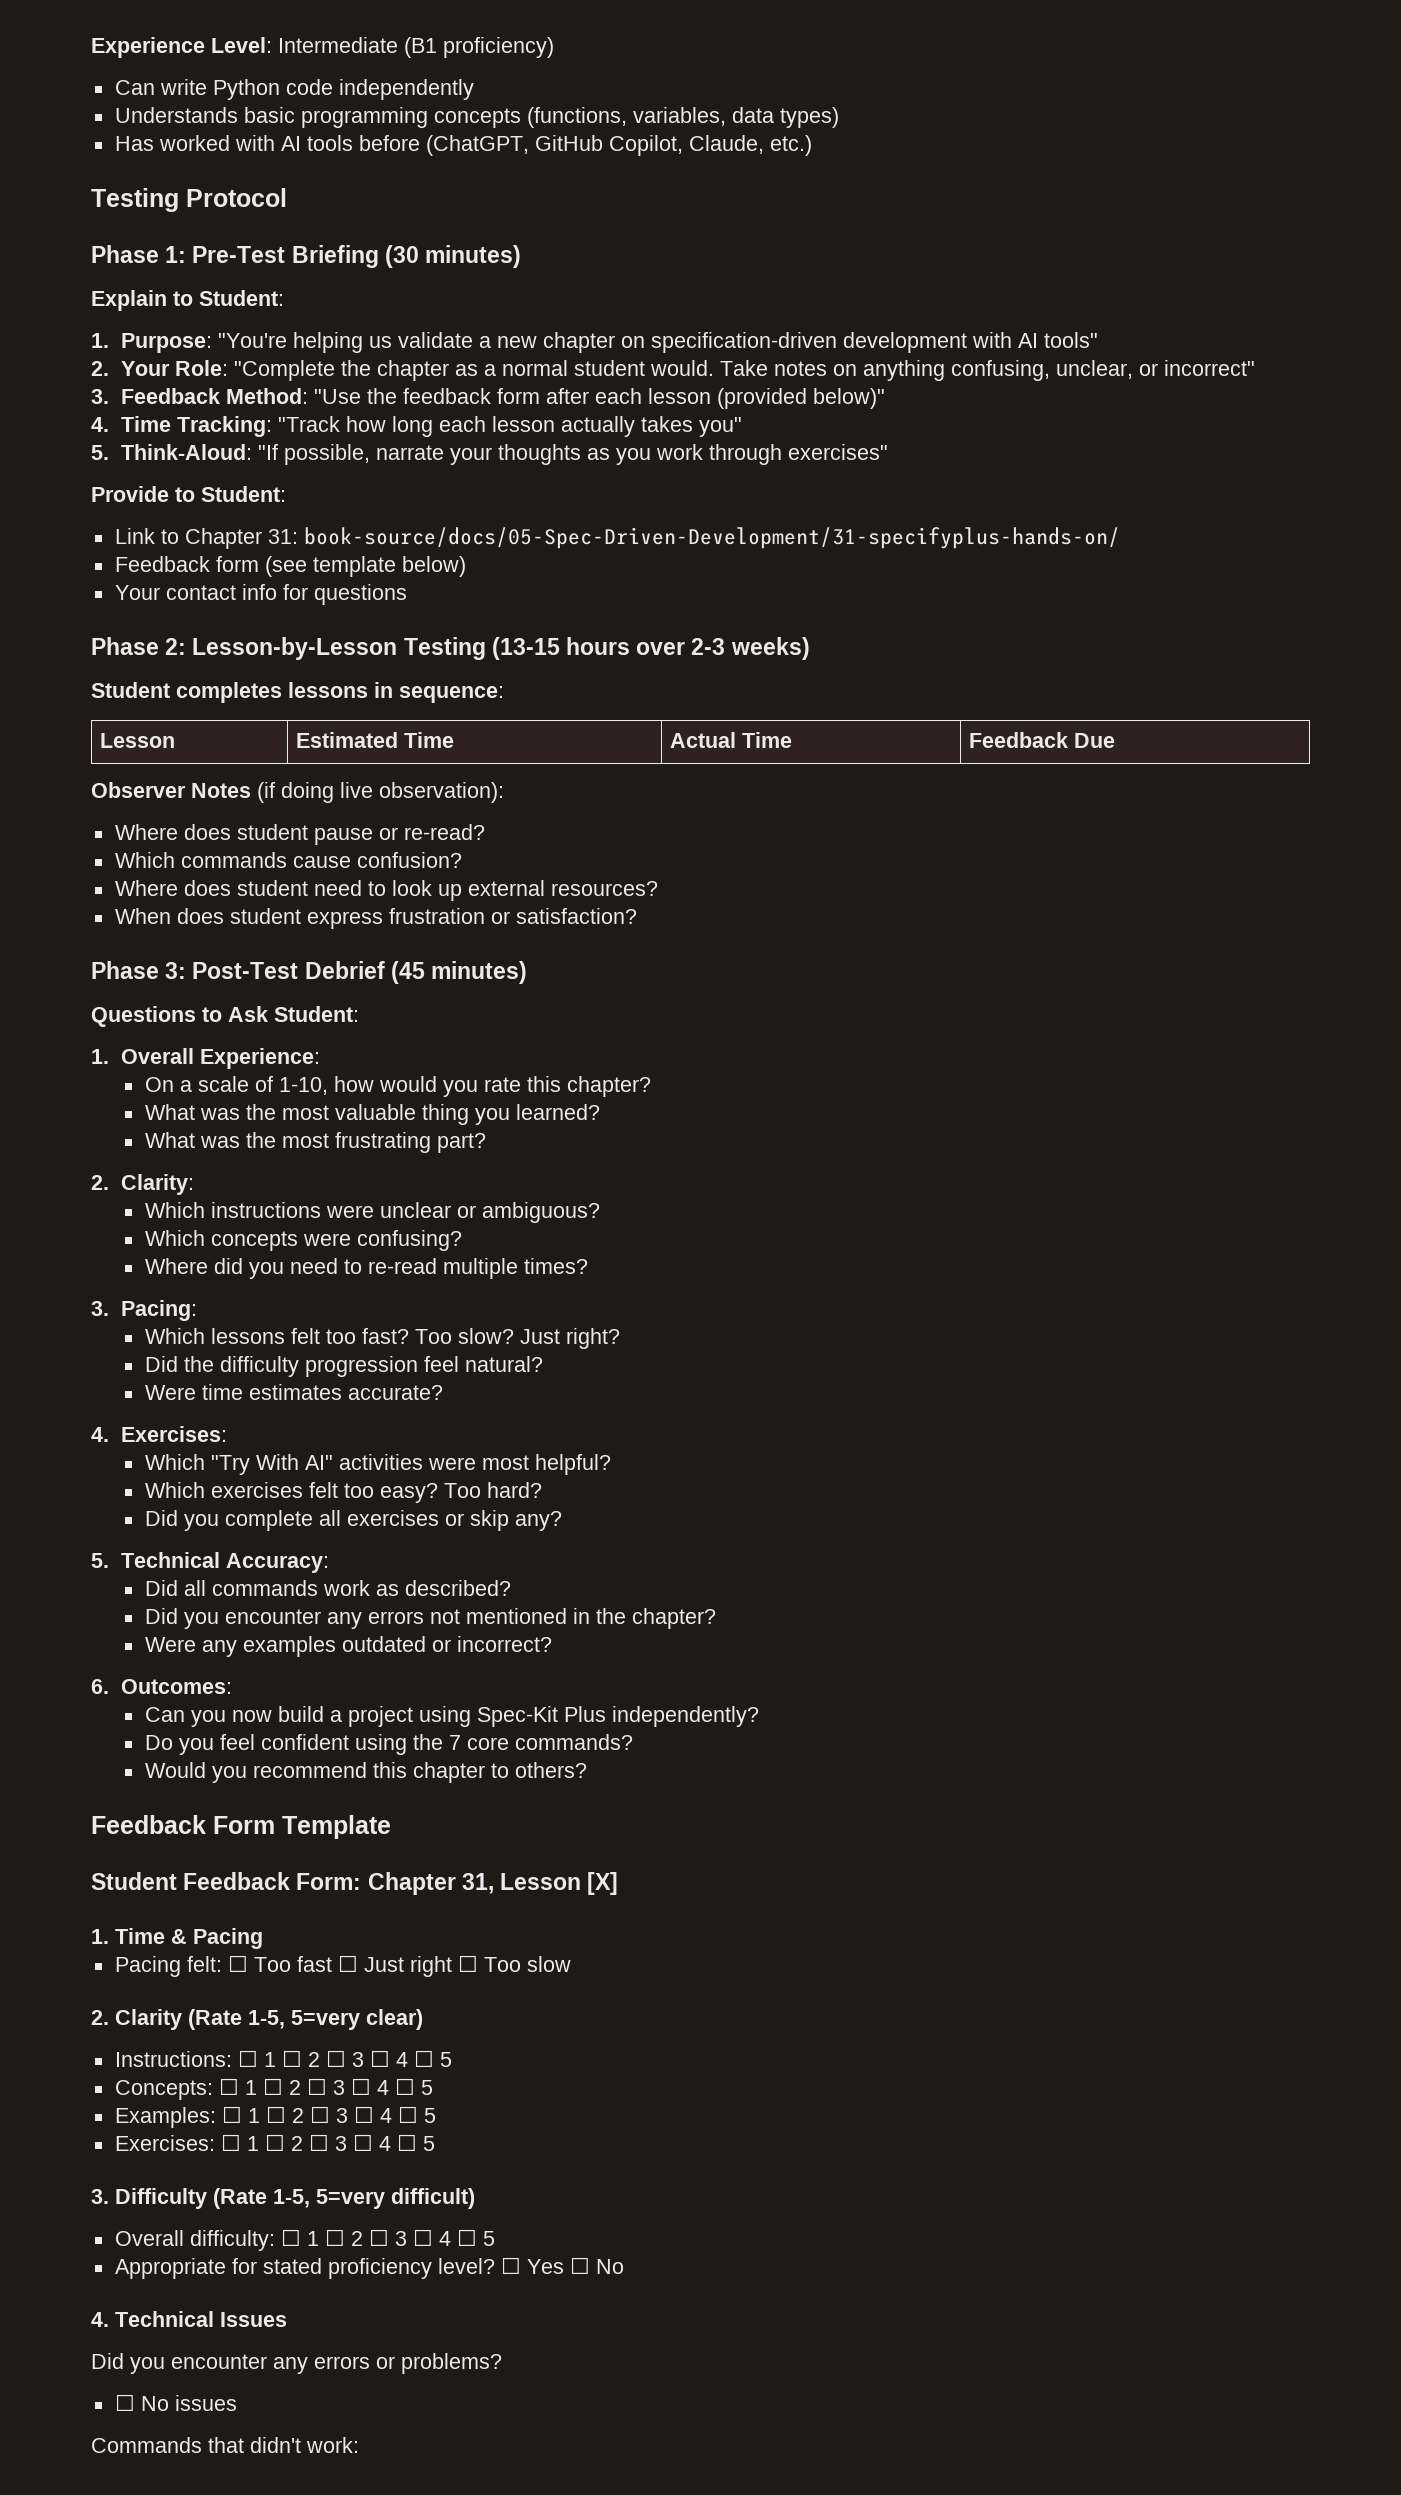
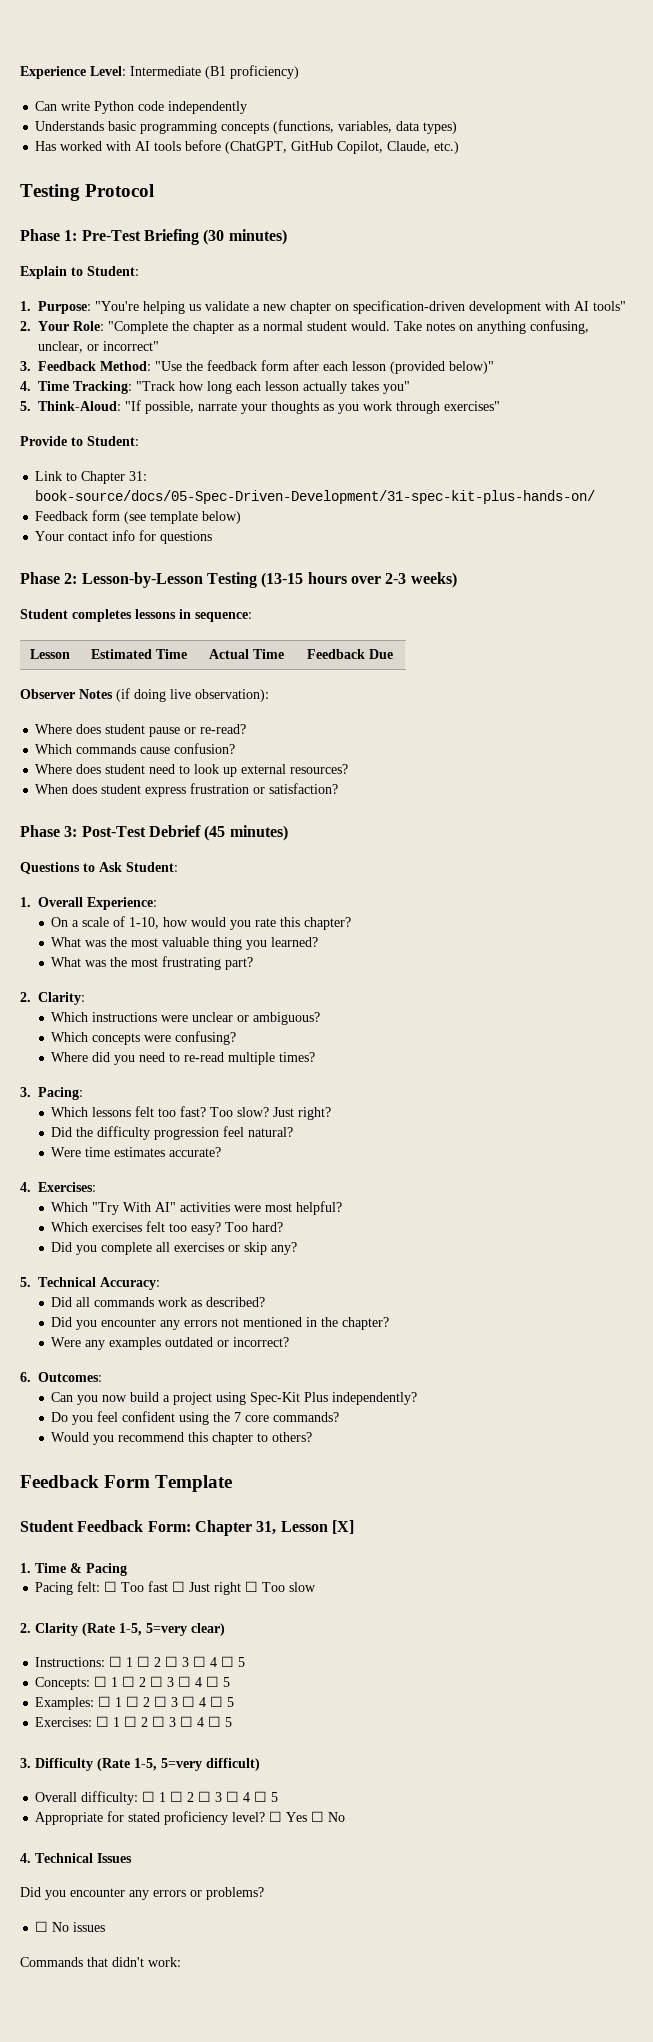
- Link to Chapter 31: book-source/docs/05-Spec-Driven-Development/31-specifyplus-hands-on/
+ Link to Chapter 31: book-source/docs/05-Spec-Driven-Development/31-spec-kit-plus-hands-on/

